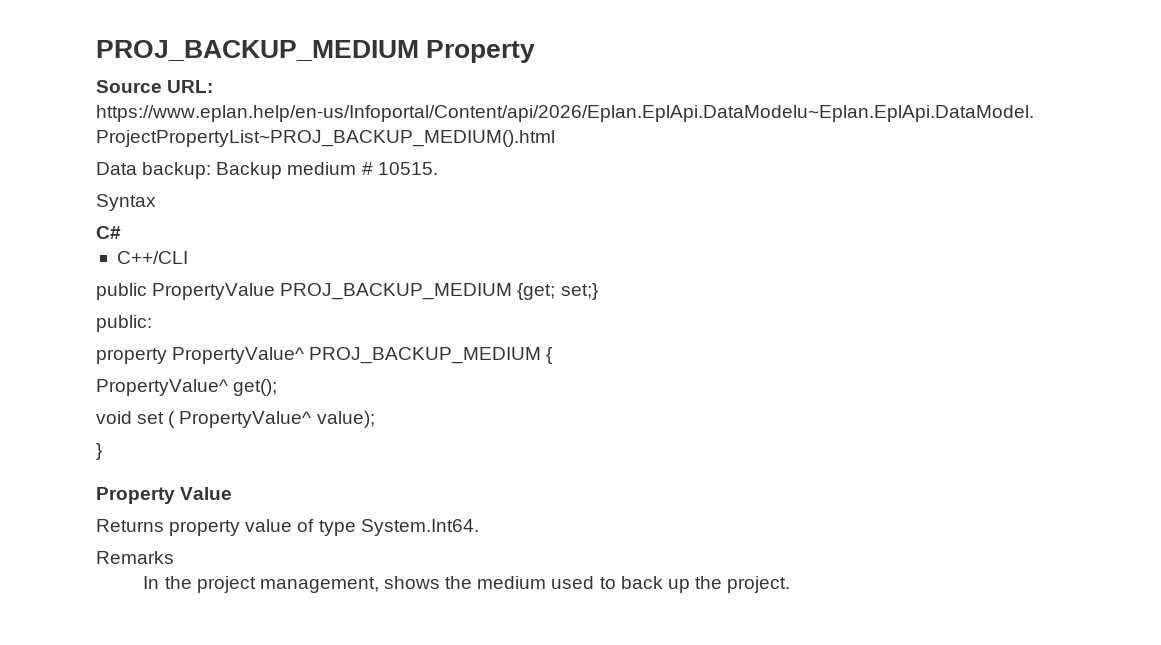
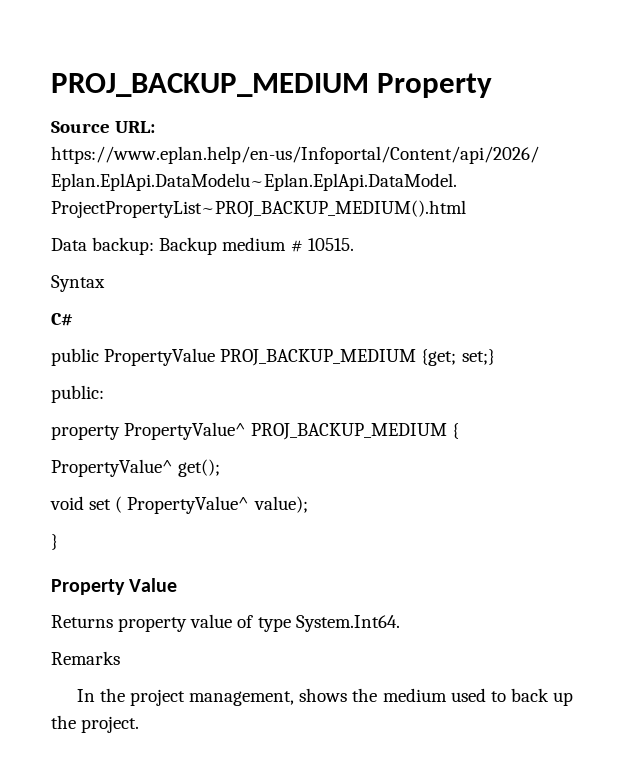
- C++/CLI

